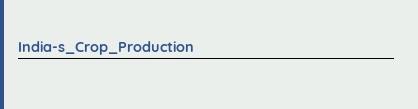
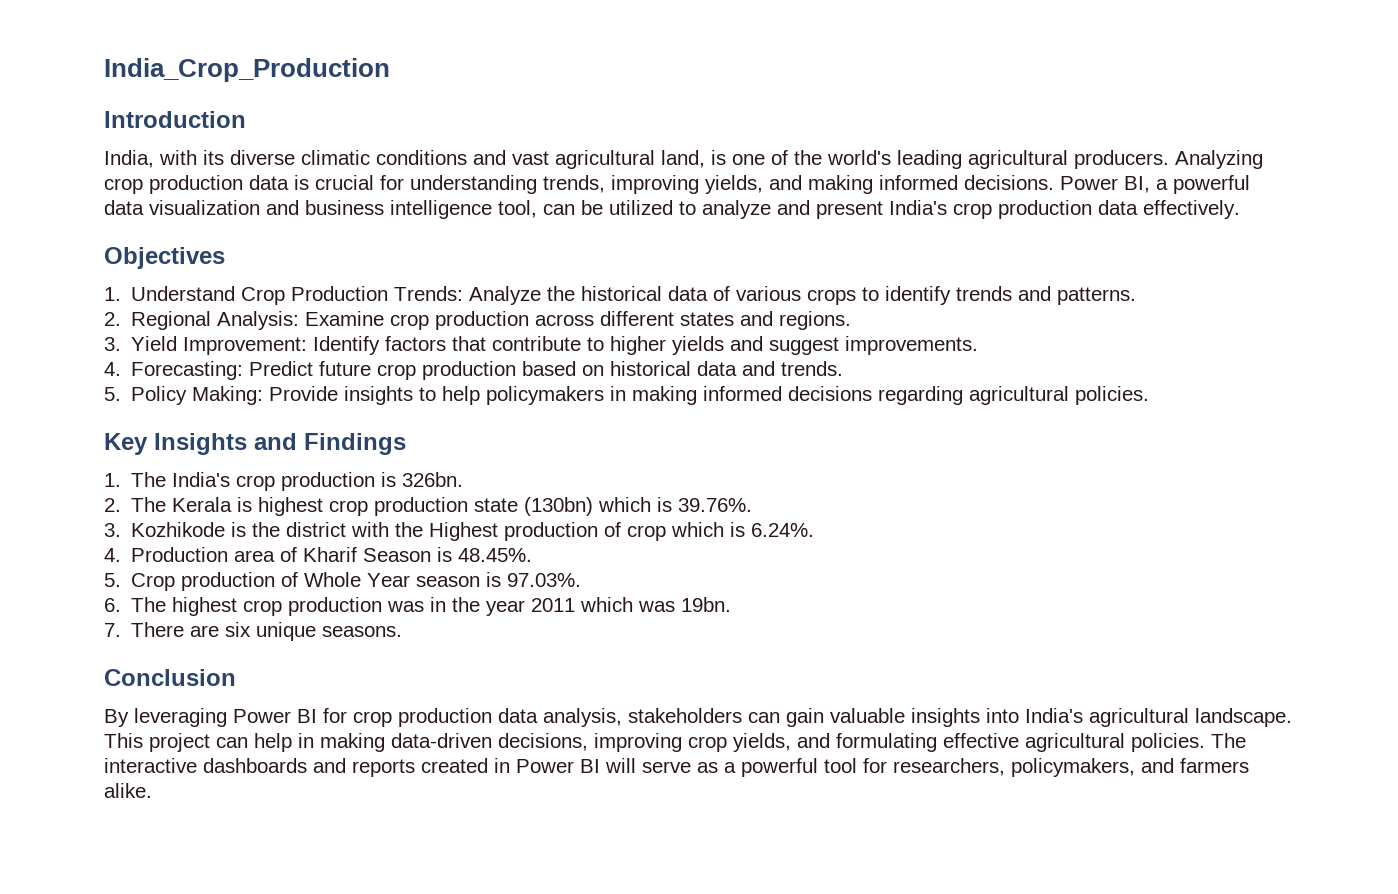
- India-s_Crop_Production
+ India_Crop_Production
+ Introduction
+ India, with its diverse climatic conditions and vast agricultural land, is one of the world's leading agricultural producers. Analyzing crop production data is crucial for understanding trends, improving yields, and making informed decisions. Power BI, a powerful data visualization and business intelligence tool, can be utilized to analyze and present India's crop production data effectively.
+ Objectives
+ 1. Understand Crop Production Trends: Analyze the historical data of various crops to identify trends and patterns.
+ 2. Regional Analysis: Examine crop production across different states and regions.
+ 3. Yield Improvement: Identify factors that contribute to higher yields and suggest improvements.
+ 4. Forecasting: Predict future crop production based on historical data and trends.
+ 5. Policy Making: Provide insights to help policymakers in making informed decisions regarding agricultural policies.
+ Key Insights and Findings
+ 1. The India's crop production is 326bn.
+ 2. The Kerala is highest crop production state (130bn) which is 39.76%.
+ 3. Kozhikode is the district with the Highest production of crop which is 6.24%.
+ 4. Production area of Kharif Season is 48.45%.
+ 5. Crop production of Whole Year season is 97.03%.
+ 6. The highest crop production was in the year 2011 which was 19bn.
+ 7. There are six unique seasons.
+ Conclusion
+ By leveraging Power BI for crop production data analysis, stakeholders can gain valuable insights into India's agricultural landscape. This project can help in making data-driven decisions, improving crop yields, and formulating effective agricultural policies. The interactive dashboards and reports created in Power BI will serve as a powerful tool for researchers, policymakers, and farmers alike.

